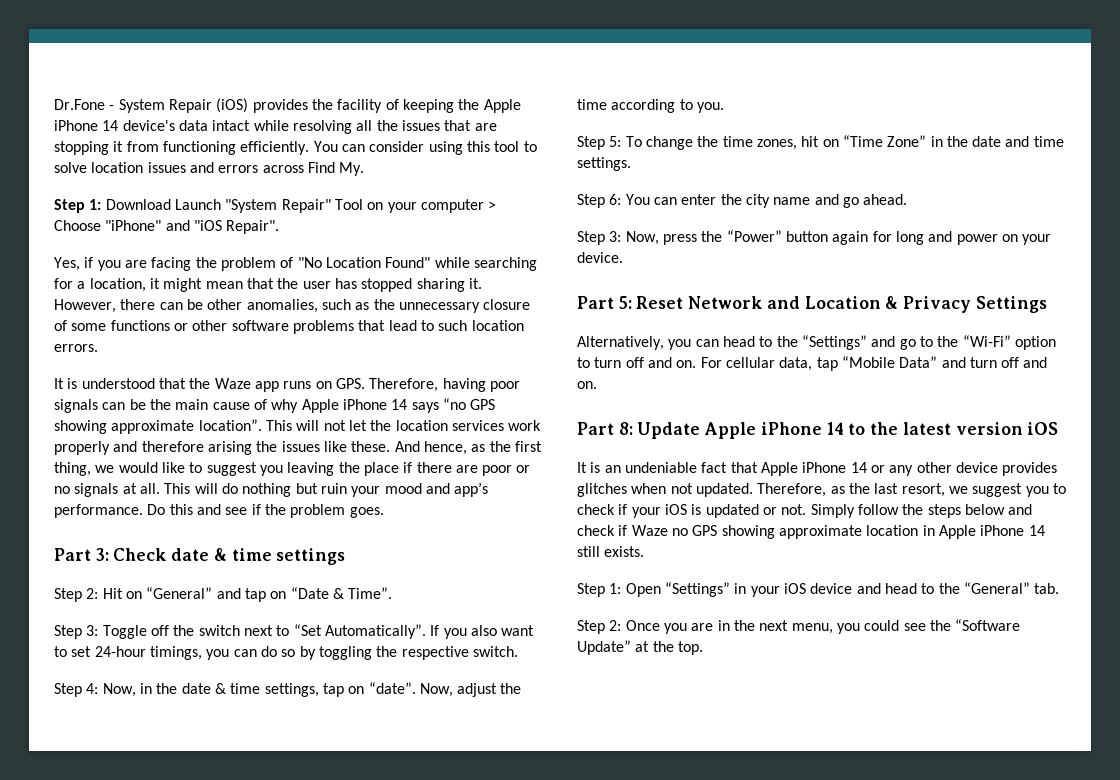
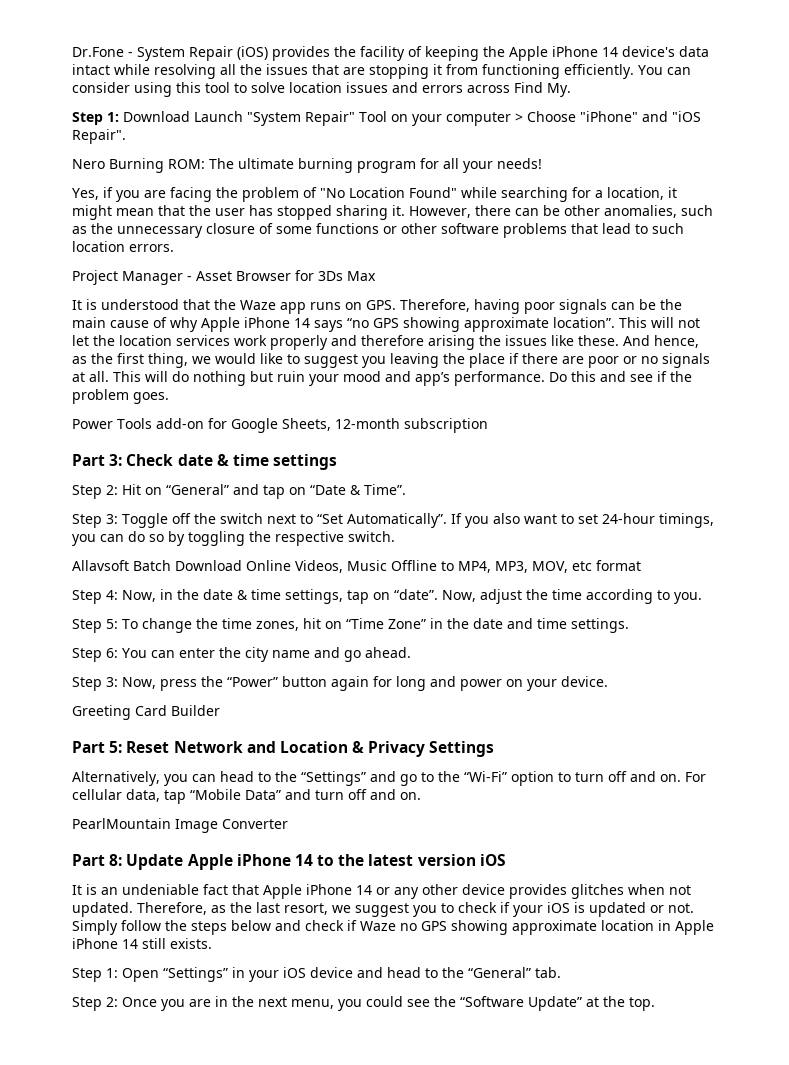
+ Nero Burning ROM: The ultimate burning program for all your needs!
+ Project Manager - Asset Browser for 3Ds Max
+ Power Tools add-on for Google Sheets, 12-month subscription
+ Allavsoft Batch Download Online Videos, Music Offline to MP4, MP3, MOV, etc format
+ Greeting Card Builder
+ PearlMountain Image Converter

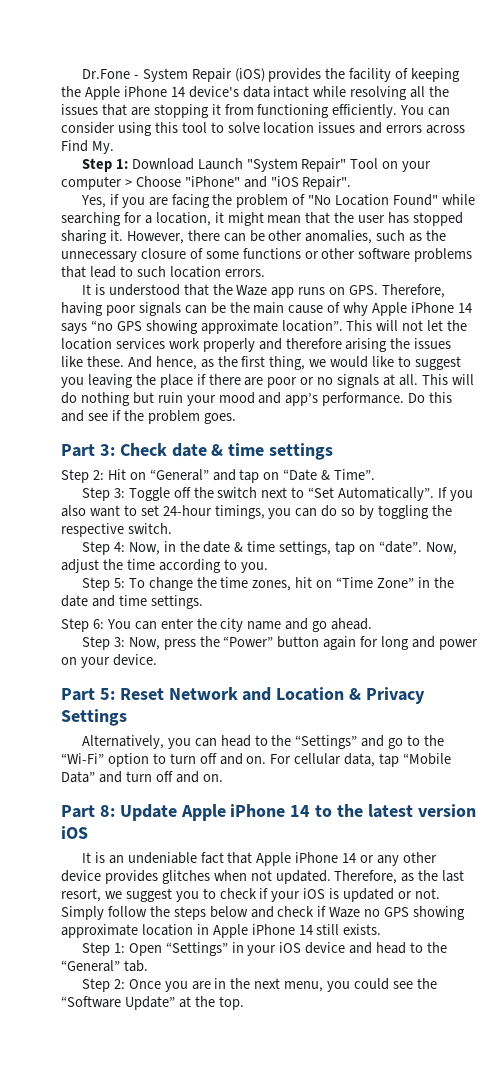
- Nero Burning ROM: The ultimate burning program for all your needs!
- Project Manager - Asset Browser for 3Ds Max
- Power Tools add-on for Google Sheets, 12-month subscription
- Allavsoft Batch Download Online Videos, Music Offline to MP4, MP3, MOV, etc format
- Greeting Card Builder
- PearlMountain Image Converter

